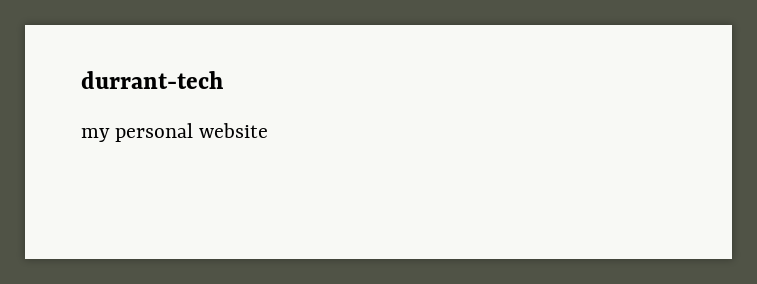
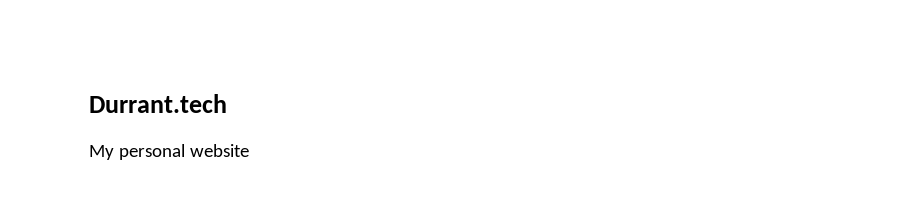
- durrant-tech
- my personal website
+ Durrant.tech
+ My personal website

